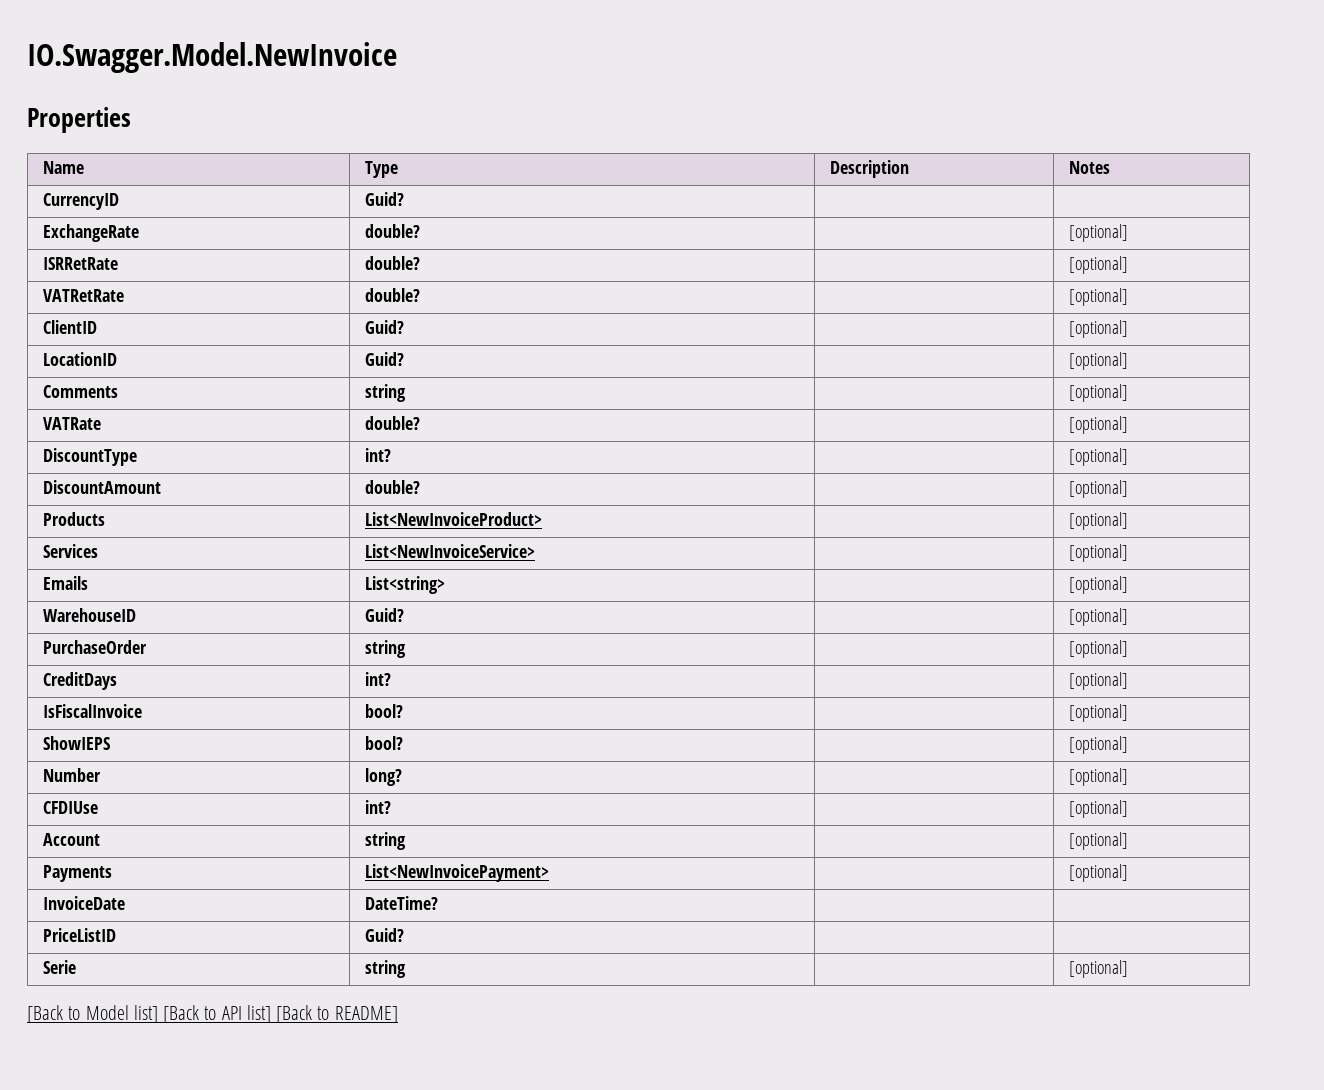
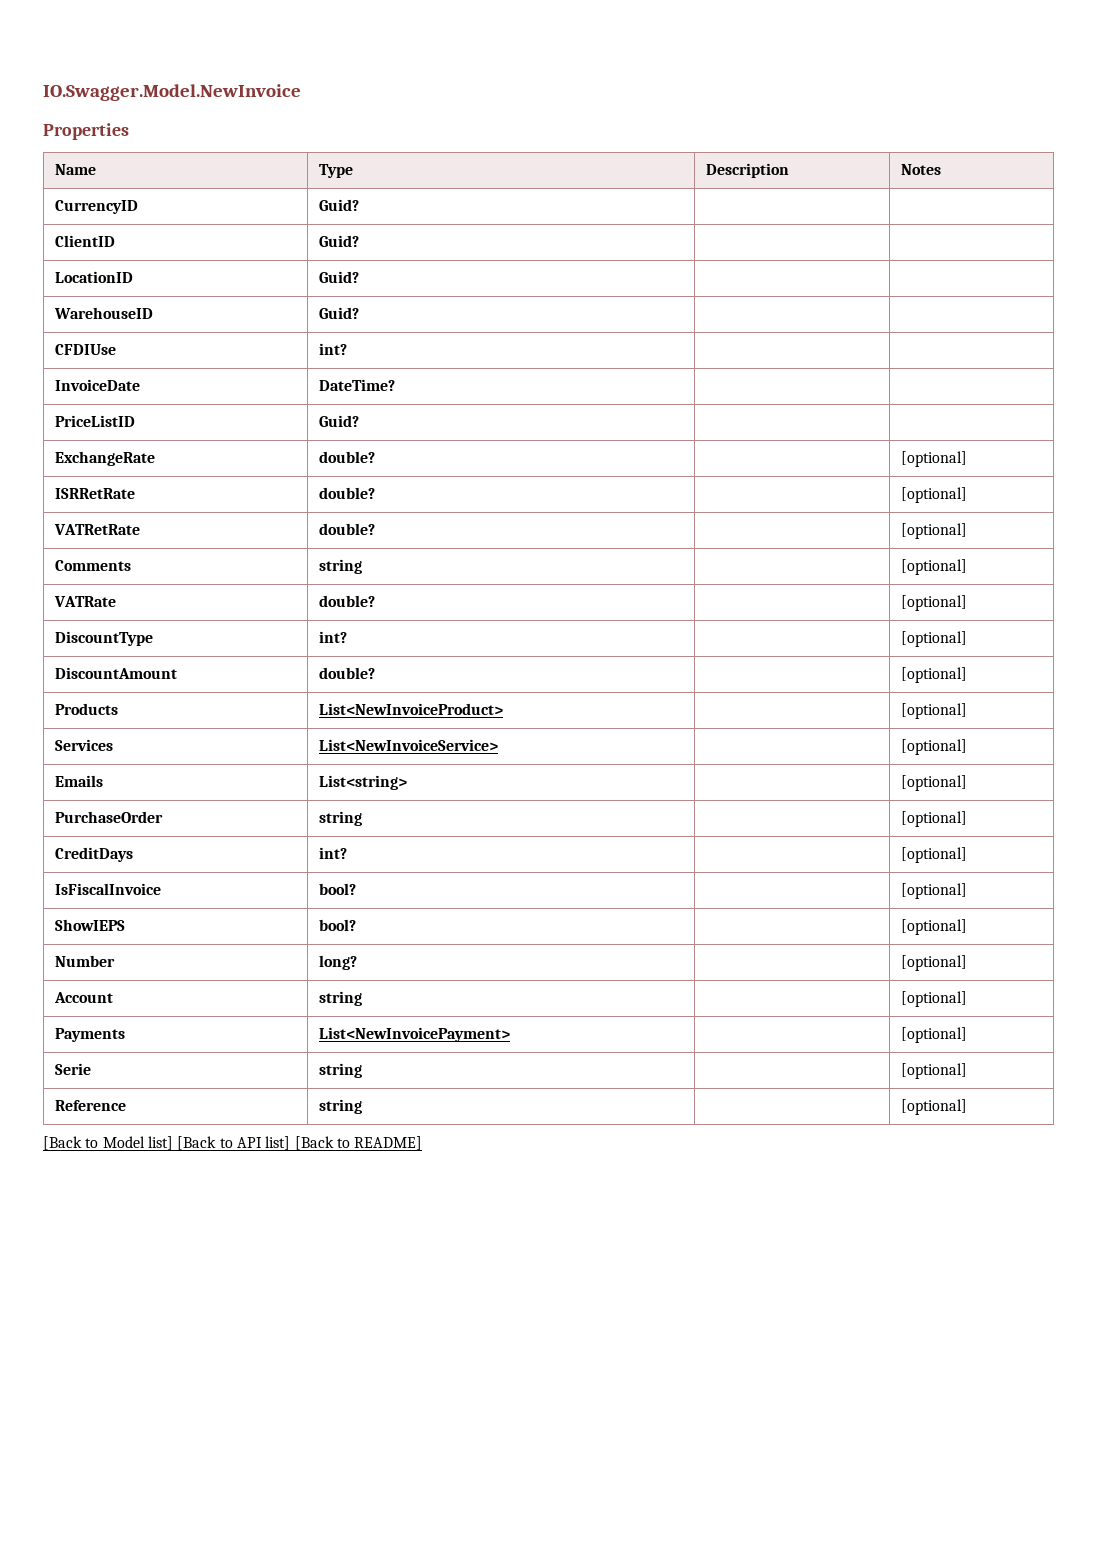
+ ClientID | Guid? | |
+ LocationID | Guid? | |
+ WarehouseID | Guid? | |
+ CFDIUse | int? | |
+ InvoiceDate | DateTime? | |
+ PriceListID | Guid? | |
- ClientID | Guid? | | [optional]
- LocationID | Guid? | | [optional]
- WarehouseID | Guid? | | [optional]
- CFDIUse | int? | | [optional]
- InvoiceDate | DateTime? | |
- PriceListID | Guid? | |
  Serie | string | | [optional]
+ Reference | string | | [optional]

